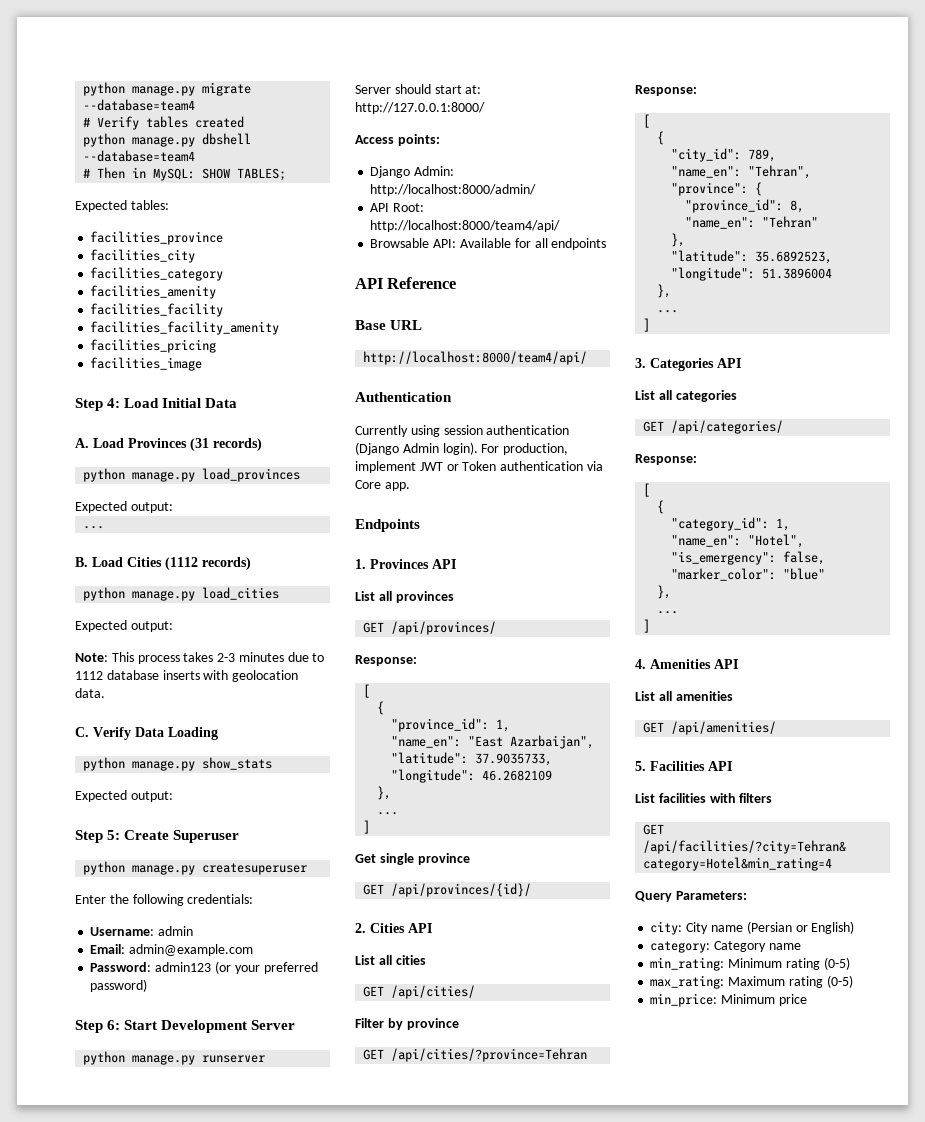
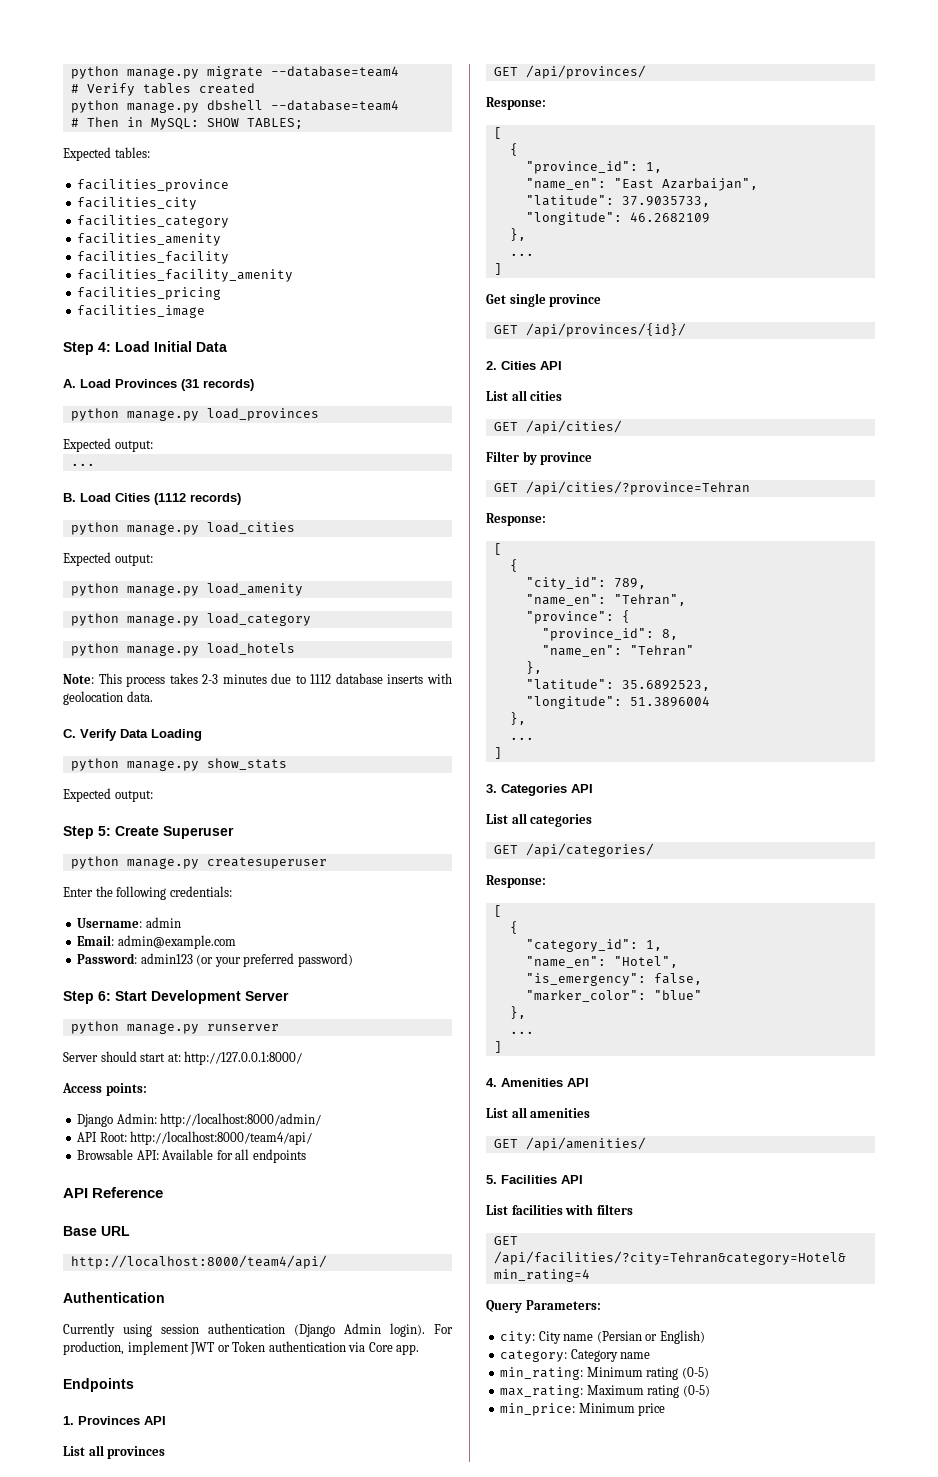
+ python manage.py load_amenity
+ python manage.py load_category
+ python manage.py load_hotels

